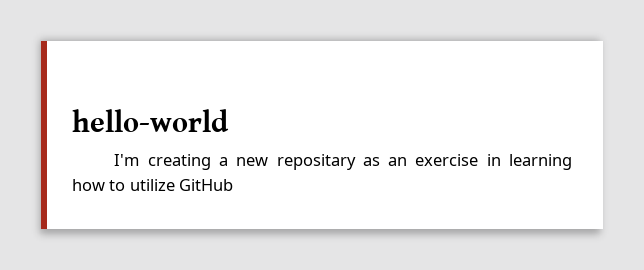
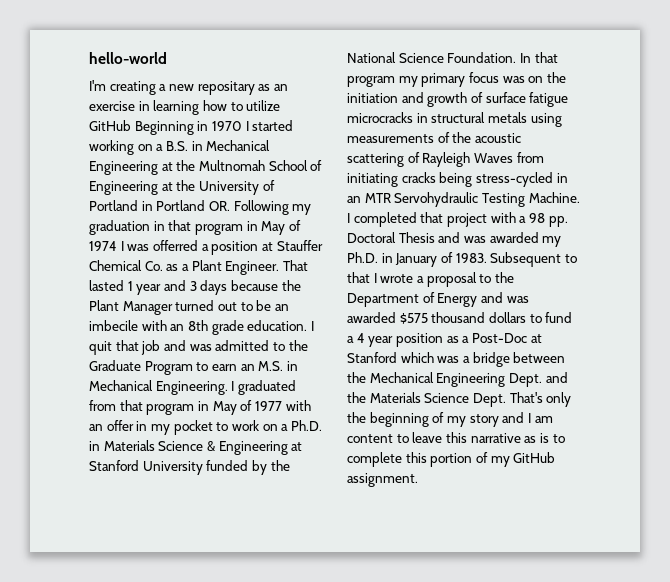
- I'm creating a new repositary as an exercise in learning how to utilize GitHub
+ I'm creating a new repositary as an exercise in learning how to utilize GitHub Beginning in 1970 I started working on a B.S. in Mechanical Engineering at the Multnomah School of Engineering at the University of Portland in Portland OR. Following my graduation in that program in May of 1974 I was offerred a position at Stauffer Chemical Co. as a Plant Engineer. That lasted 1 year and 3 days because the Plant Manager turned out to be an imbecile with an 8th grade education. I quit that job and was admitted to the Graduate Program to earn an M.S. in Mechanical Engineering. I graduated from that program in May of 1977 with an offer in my pocket to work on a Ph.D. in Materials Science & Engineering at Stanford University funded by the National Science Foundation. In that program my primary focus was on the initiation and growth of surface fatigue microcracks in structural metals using measurements of the acoustic scattering of Rayleigh Waves from initiating cracks being stress-cycled in an MTR Servohydraulic Testing Machine. I completed that project with a 98 pp. Doctoral Thesis and was awarded my Ph.D. in January of 1983. Subsequent to that I wrote a proposal to the Department of Energy and was awarded $575 thousand dollars to fund a 4 year position as a Post-Doc at Stanford which was a bridge between the Mechanical Engineering Dept. and the Materials Science Dept. That's only the beginning of my story and I am content to leave this narrative as is to complete this portion of my GitHub assignment.

